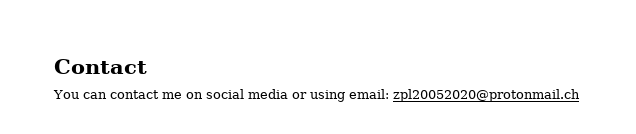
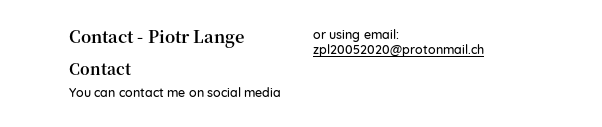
+ Contact - Piotr Lange

